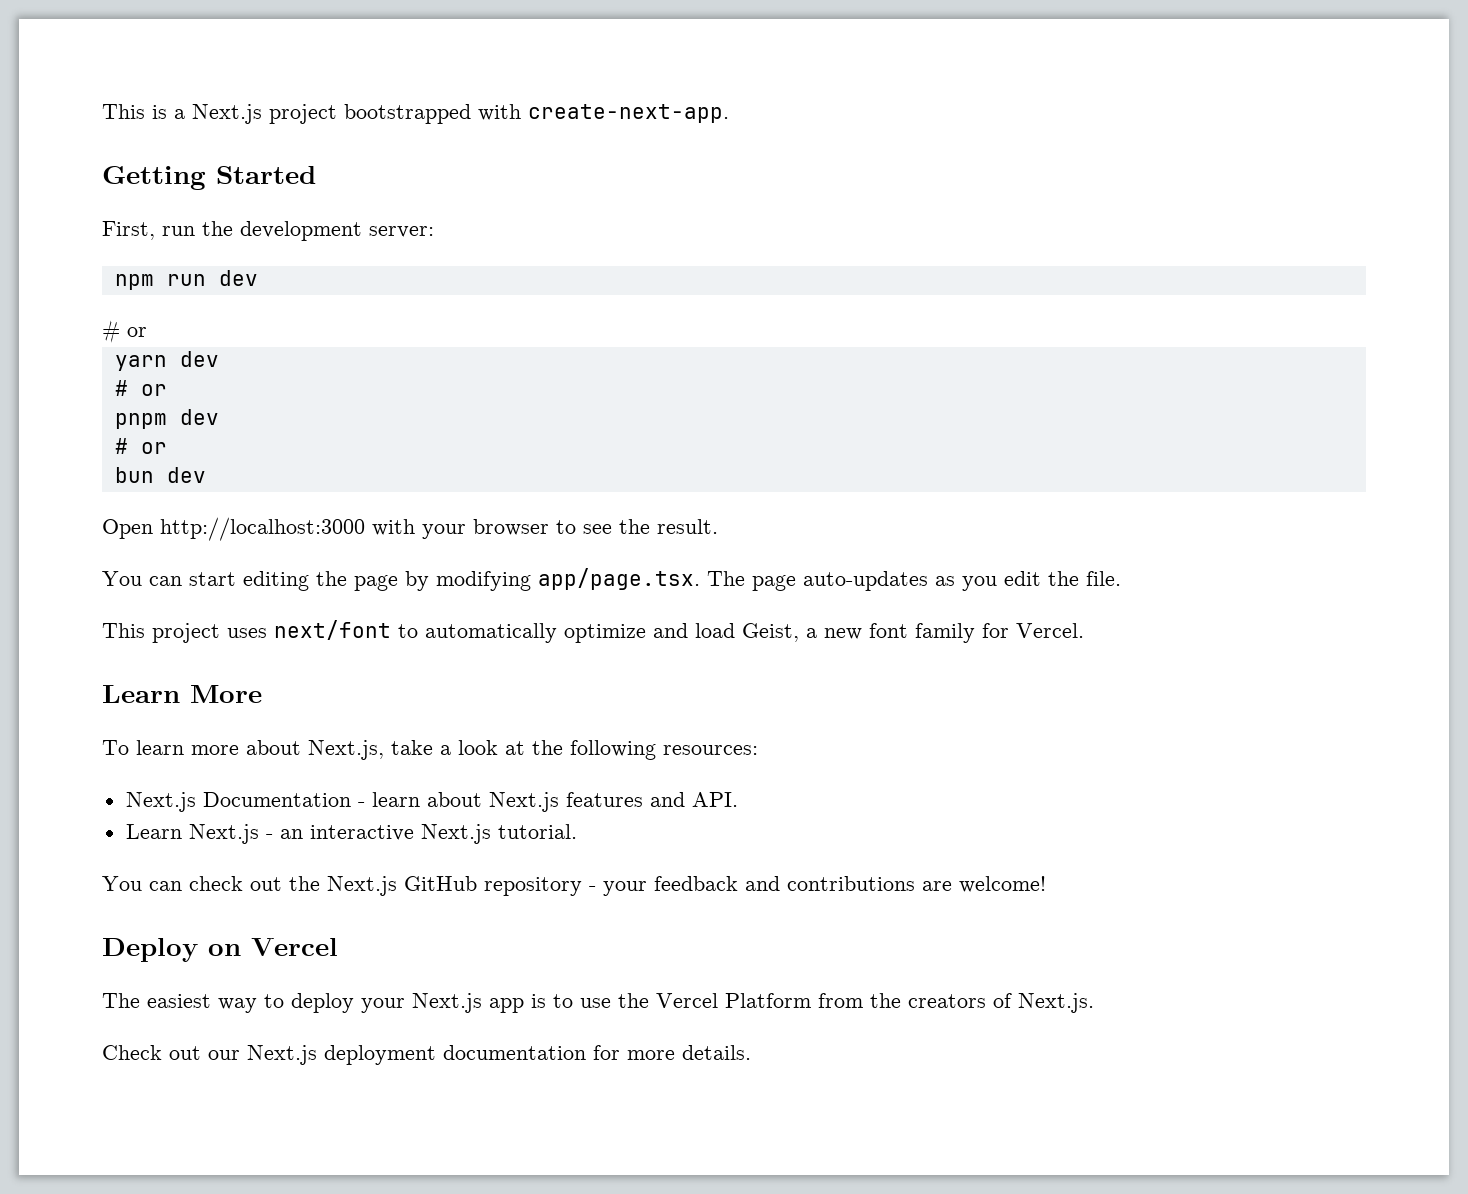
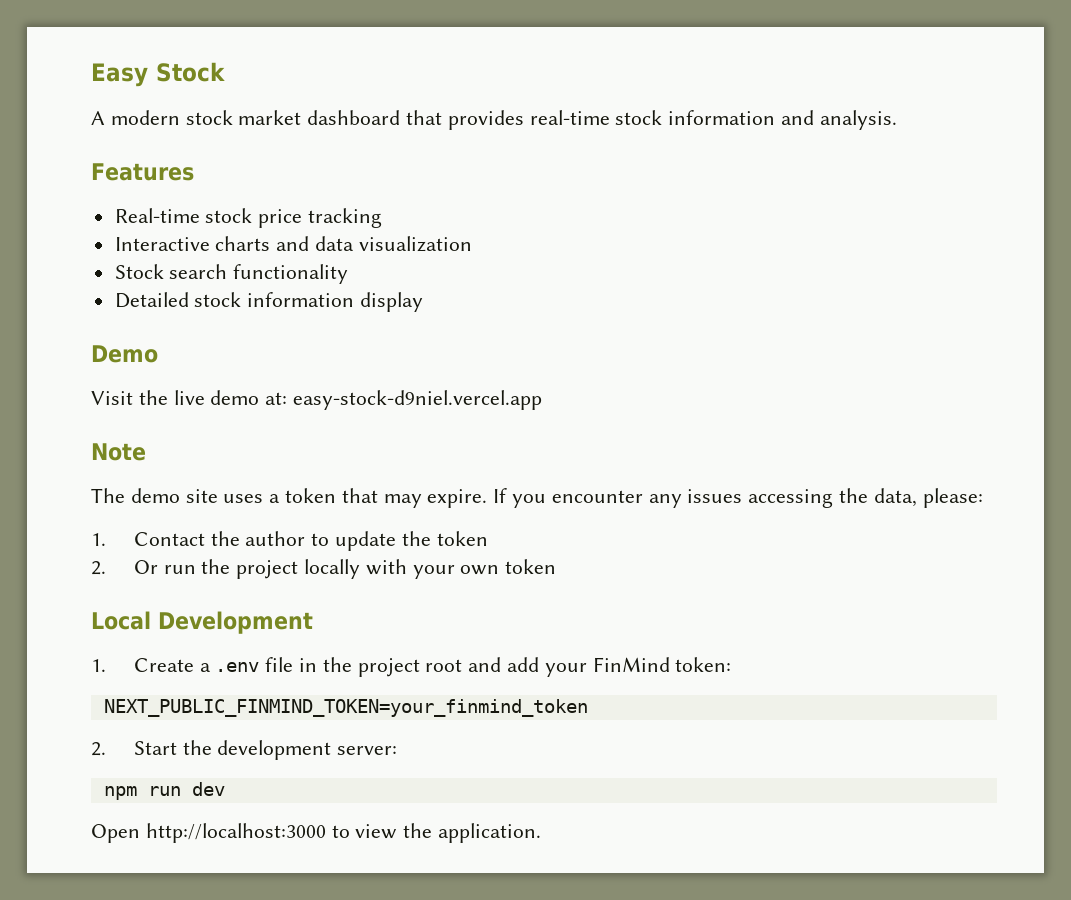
- This is a Next.js project bootstrapped with create-next-app.
- Getting Started
- First, run the development server:
+ Easy Stock
+ A modern stock market dashboard that provides real-time stock information and analysis.
+ Features
+ Real-time stock price tracking
+ Interactive charts and data visualization
+ Stock search functionality
+ Detailed stock information display
+ Demo
+ Visit the live demo at: easy-stock-d9niel.vercel.app
+ Note
+ The demo site uses a token that may expire. If you encounter any issues accessing the data, please:
+ 1. Contact the author to update the token
+ 2. Or run the project locally with your own token
+ Local Development
+ 1. Create a .env file in the project root and add your FinMind token:
+ NEXT_PUBLIC_FINMIND_TOKEN=your_finmind_token
+ 2. Start the development server:
  npm run dev
- # or
- yarn dev
- # or
- pnpm dev
- # or
- bun dev
- Open http://localhost:3000 with your browser to see the result.
- You can start editing the page by modifying app/page.tsx. The page auto-updates as you edit the file.
- This project uses next/font to automatically optimize and load Geist, a new font family for Vercel.
- Learn More
- To learn more about Next.js, take a look at the following resources:
- Next.js Documentation - learn about Next.js features and API.
- Learn Next.js - an interactive Next.js tutorial.
- You can check out the Next.js GitHub repository - your feedback and contributions are welcome!
- Deploy on Vercel
- The easiest way to deploy your Next.js app is to use the Vercel Platform from the creators of Next.js.
- Check out our Next.js deployment documentation for more details.
+ Open http://localhost:3000 to view the application.

